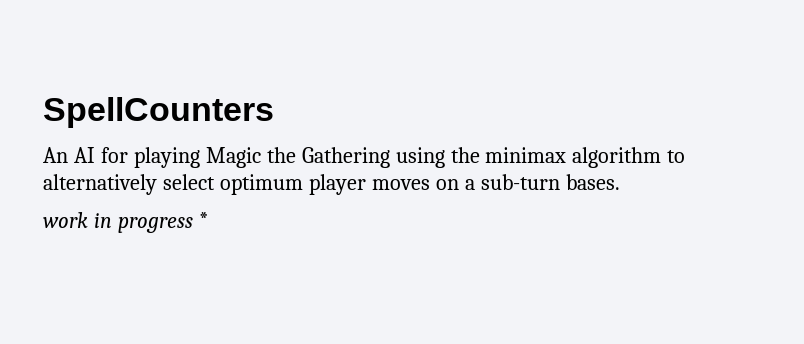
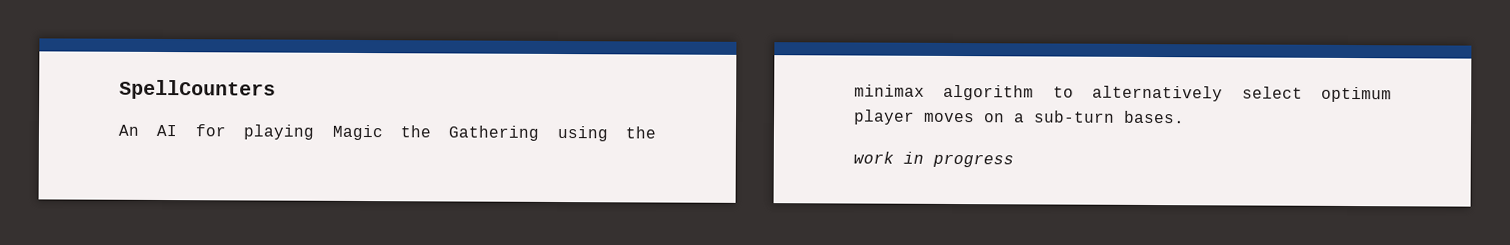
- work in progress *
+ work in progress

